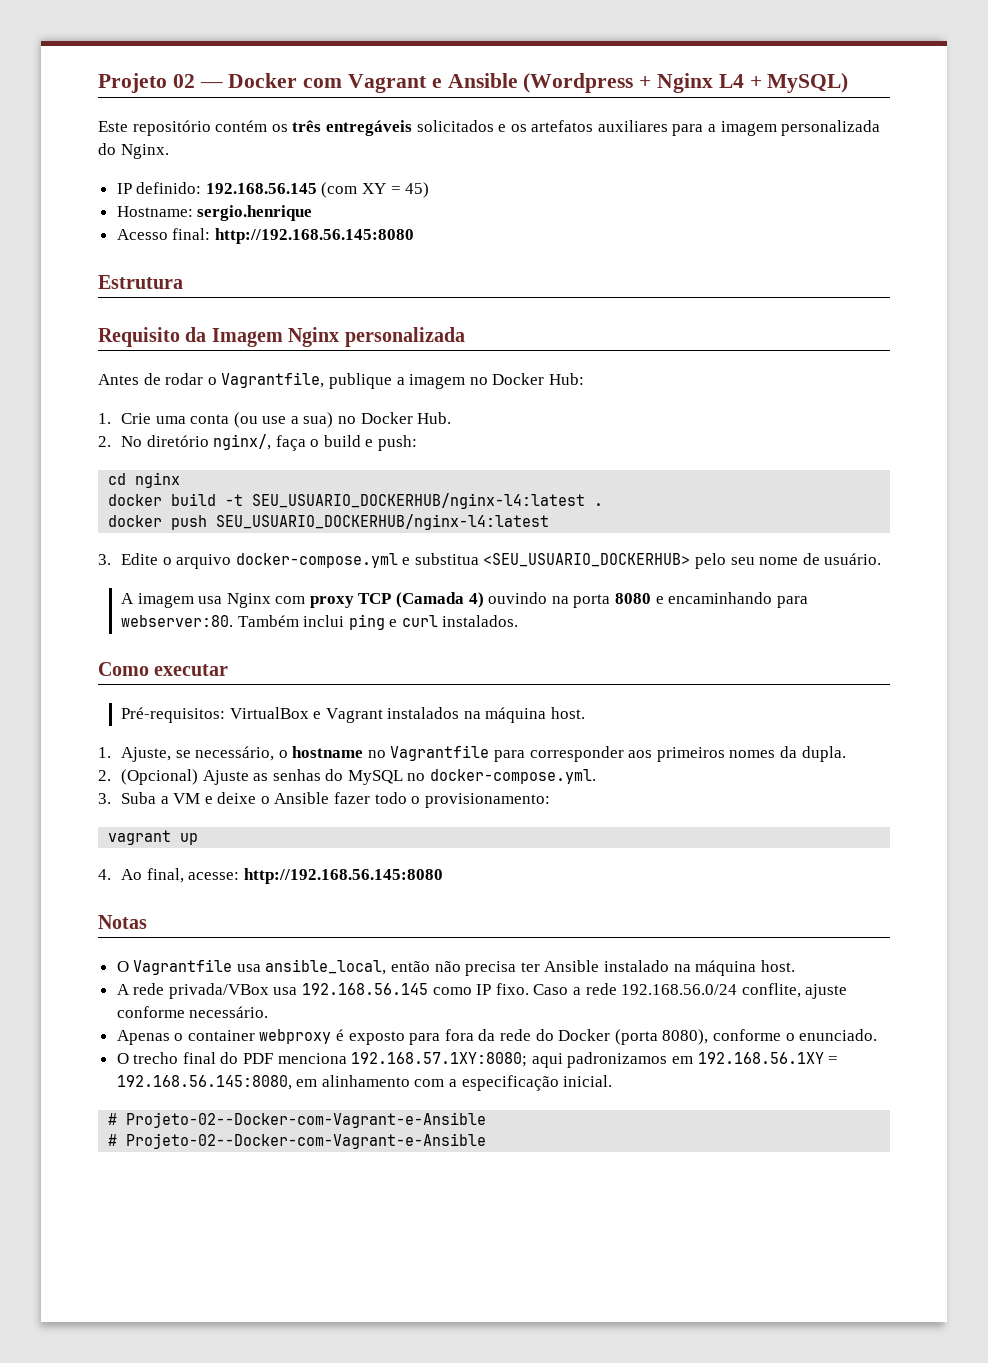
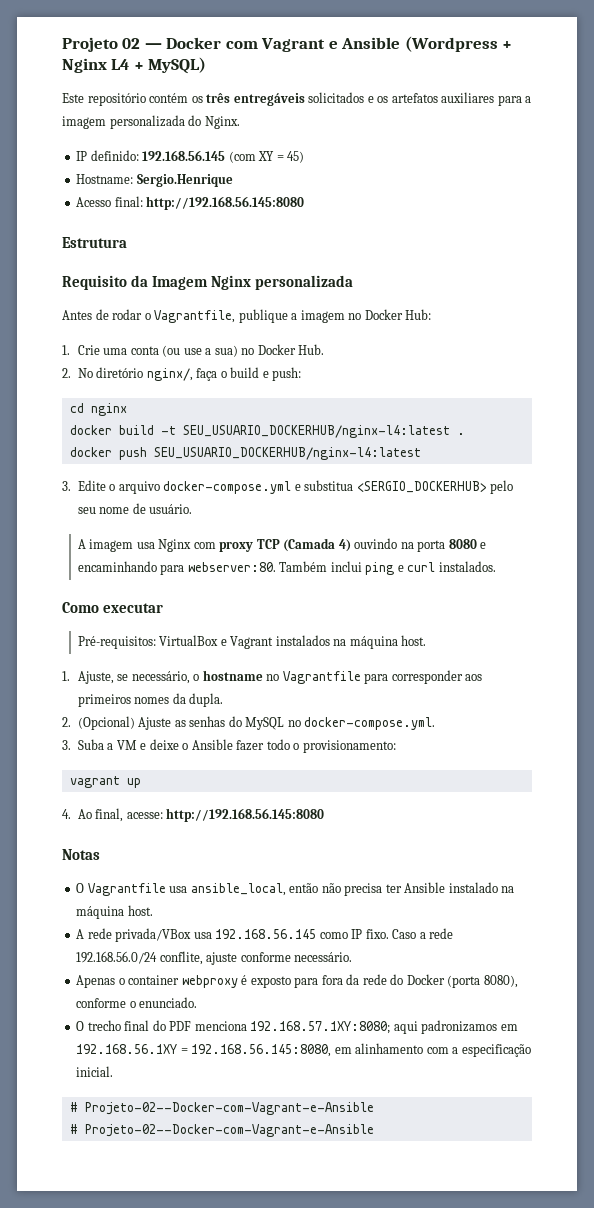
- Hostname: sergio.henrique
+ Hostname: Sergio.Henrique
- 3. Edite o arquivo docker-compose.yml e substitua <SEU_USUARIO_DOCKERHUB> pelo seu nome de usuário.
+ 3. Edite o arquivo docker-compose.yml e substitua <SERGIO_DOCKERHUB> pelo seu nome de usuário.

